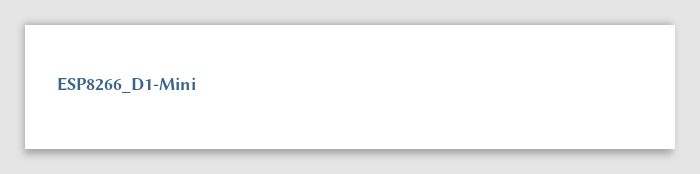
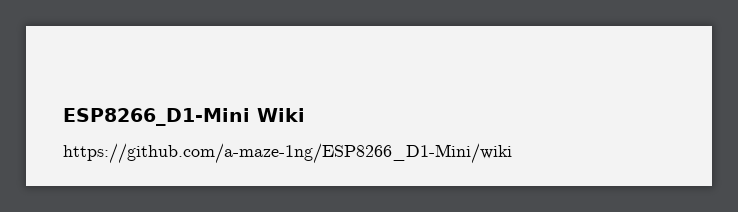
- ESP8266_D1-Mini
+ ESP8266_D1-Mini Wiki
+ https://github.com/a-maze-1ng/ESP8266_D1-Mini/wiki

